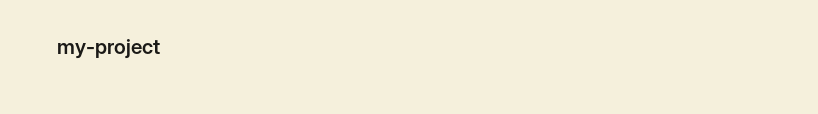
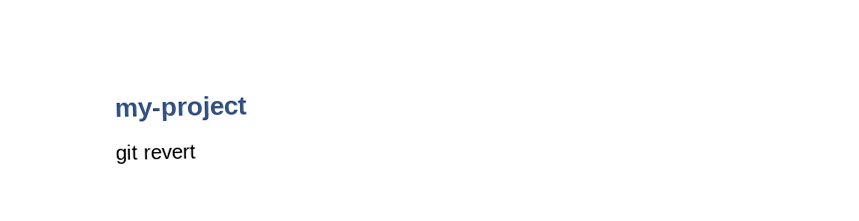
+ git revert

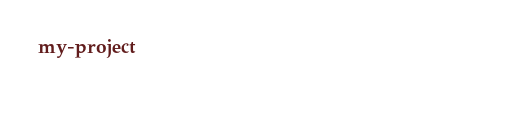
- git revert

